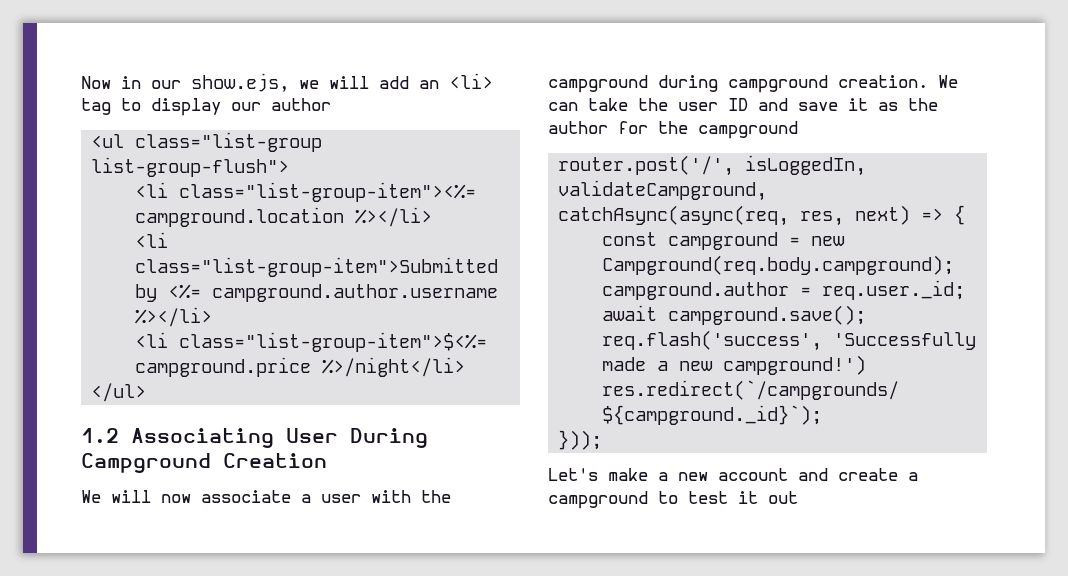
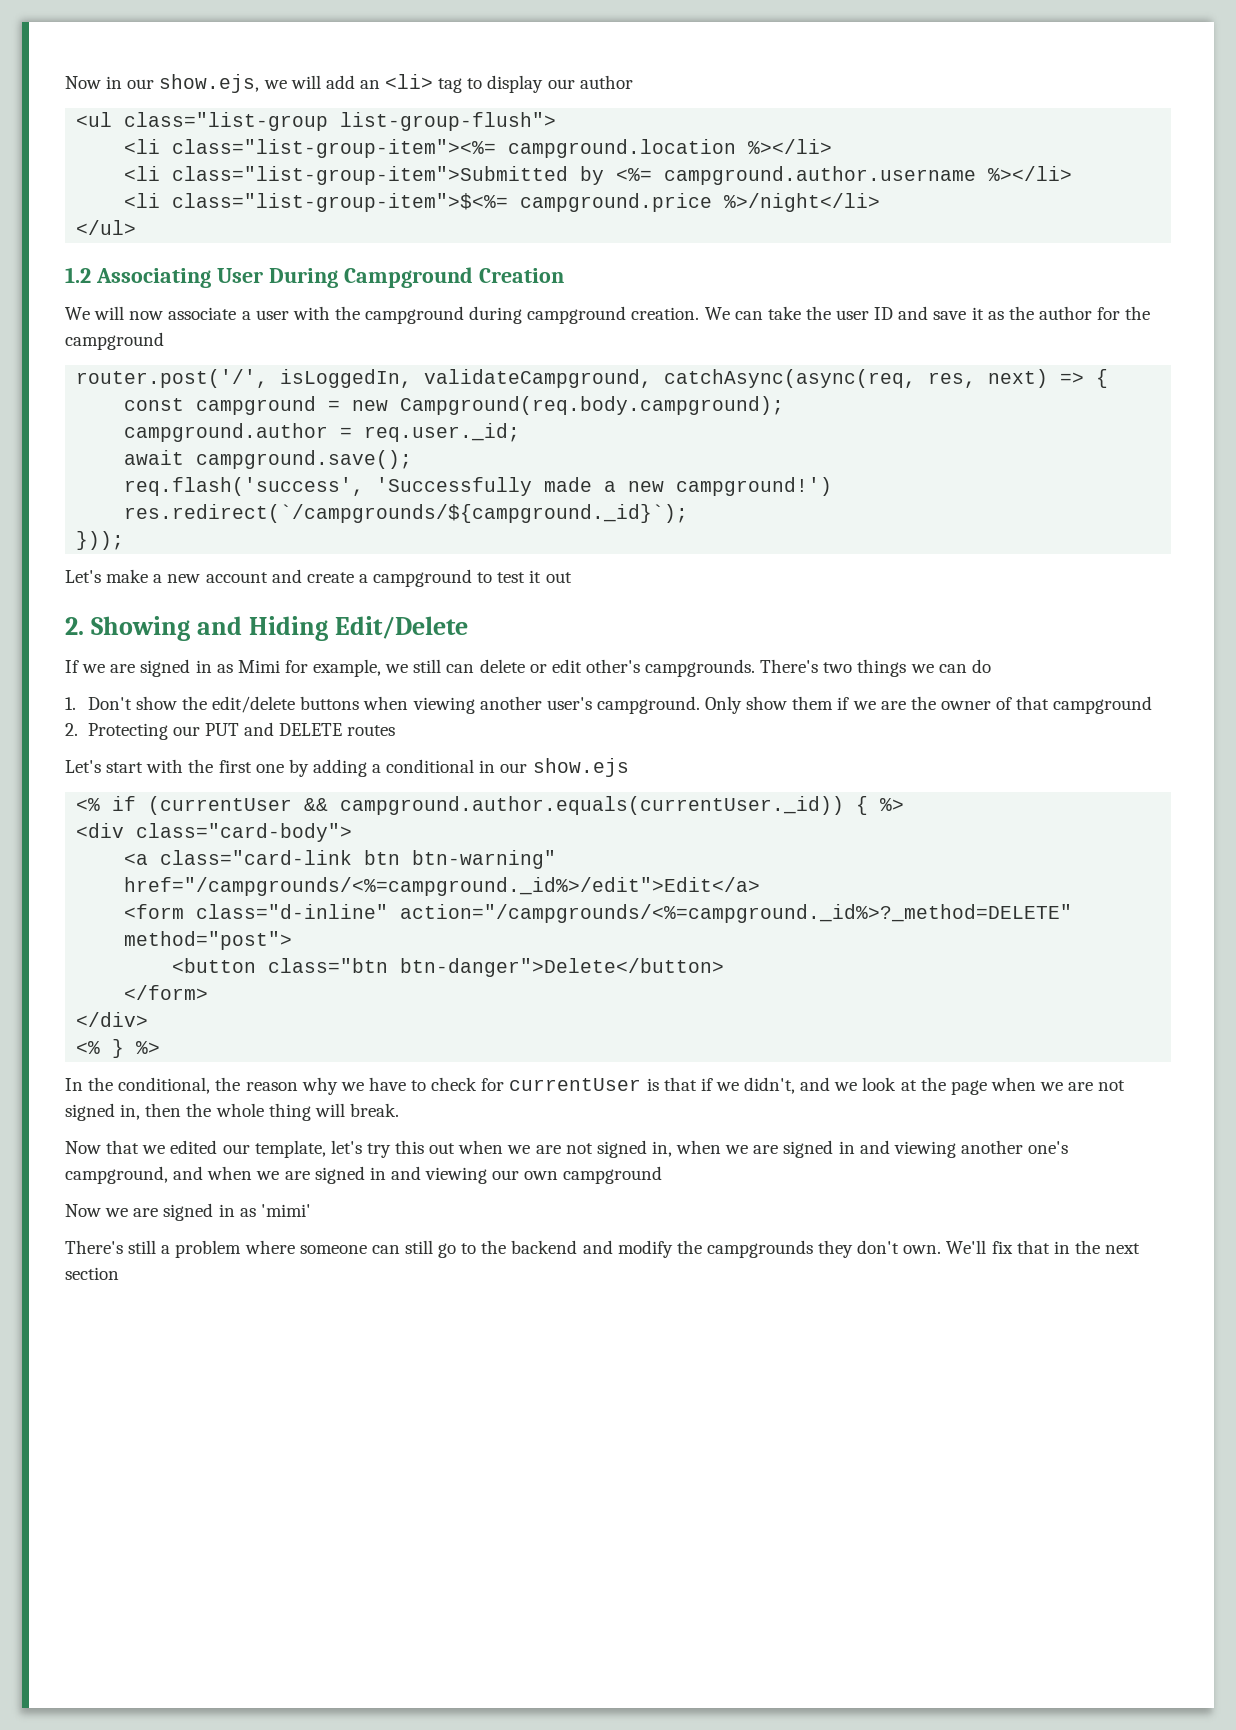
+ 2. Showing and Hiding Edit/Delete
+ If we are signed in as Mimi for example, we still can delete or edit other's campgrounds. There's two things we can do
+ 1. Don't show the edit/delete buttons when viewing another user's campground. Only show them if we are the owner of that campground
+ 2. Protecting our PUT and DELETE routes
+ Let's start with the first one by adding a conditional in our show.ejs
+ <% if (currentUser && campground.author.equals(currentUser._id)) { %>
+ <div class="card-body">
+ <a class="card-link btn btn-warning" href="/campgrounds/<%=campground._id%>/edit">Edit</a>
+ <form class="d-inline" action="/campgrounds/<%=campground._id%>?_method=DELETE" method="post">
+ <button class="btn btn-danger">Delete</button>
+ </form>
+ </div>
+ <% } %>
+ In the conditional, the reason why we have to check for currentUser is that if we didn't, and we look at the page when we are not signed in, then the whole thing will break.
+ Now that we edited our template, let's try this out when we are not signed in, when we are signed in and viewing another one's campground, and when we are signed in and viewing our own campground
+ Now we are signed in as 'mimi'
+ There's still a problem where someone can still go to the backend and modify the campgrounds they don't own. We'll fix that in the next section

